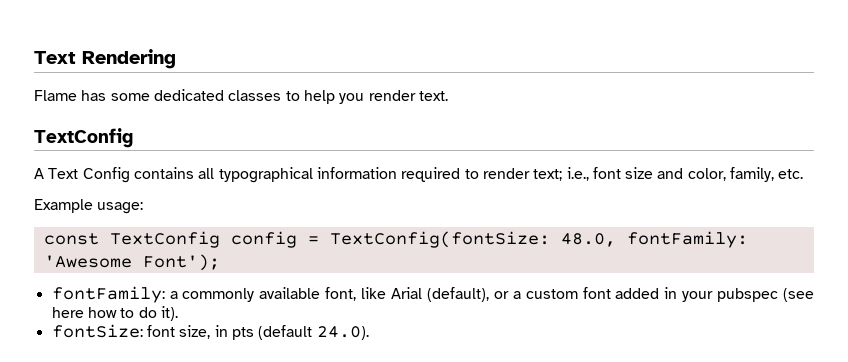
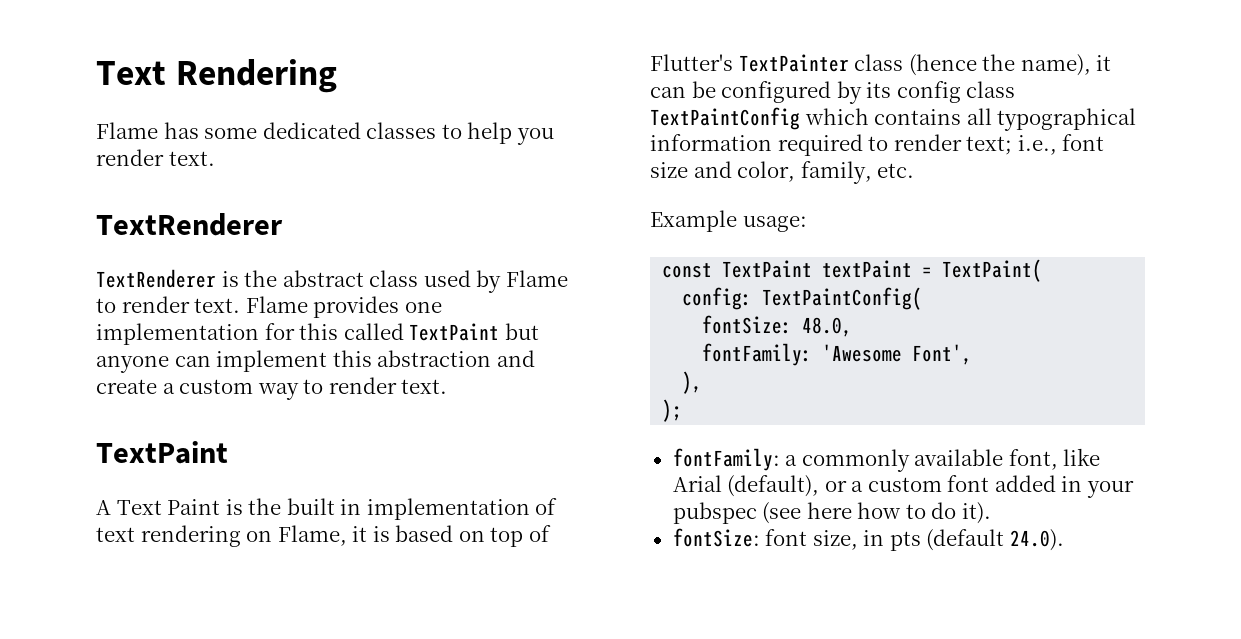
  Flame has some dedicated classes to help you render text.
- TextConfig
- A Text Config contains all typographical information required to render text; i.e., font size and color, family, etc.
+ TextRenderer
+ TextRenderer is the abstract class used by Flame to render text. Flame provides one implementation for this called TextPaint but anyone can implement this abstraction and create a custom way to render text.
+ TextPaint
+ A Text Paint is the built in implementation of text rendering on Flame, it is based on top of Flutter's TextPainter class (hence the name), it can be configured by its config class TextPaintConfig which contains all typographical information required to render text; i.e., font size and color, family, etc.
- const TextConfig config = TextConfig(fontSize: 48.0, fontFamily: 'Awesome Font');
+ const TextPaint textPaint = TextPaint(
+ config: TextPaintConfig(
+ fontSize: 48.0,
+ fontFamily: 'Awesome Font',
+ ),
+ );

